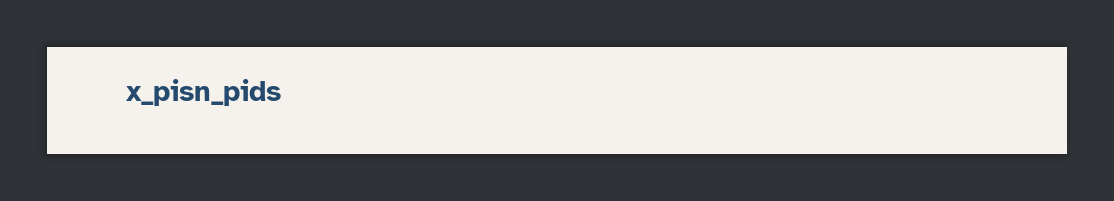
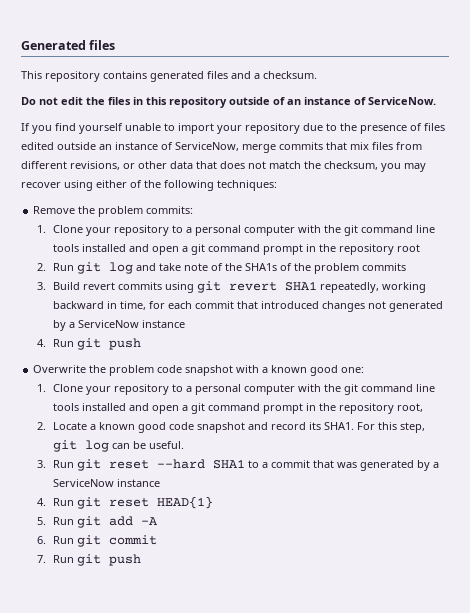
- x_pisn_pids
+ Generated files
+ This repository contains generated files and a checksum.
+ Do not edit the files in this repository outside of an instance of ServiceNow.
+ If you find yourself unable to import your repository due to the presence of files edited outside an instance of ServiceNow, merge commits that mix files from different revisions, or other data that does not match the checksum, you may recover using either of the following techniques:
+ Remove the problem commits:
+ 1. Clone your repository to a personal computer with the git command line tools installed and open a git command prompt in the repository root
+ 2. Run git log and take note of the SHA1s of the problem commits
+ 3. Build revert commits using git revert SHA1 repeatedly, working backward in time, for each commit that introduced changes not generated by a ServiceNow instance
+ 4. Run git push
+ Overwrite the problem code snapshot with a known good one:
+ 1. Clone your repository to a personal computer with the git command line tools installed and open a git command prompt in the repository root,
+ 2. Locate a known good code snapshot and record its SHA1. For this step, git log can be useful.
+ 3. Run git reset --hard SHA1 to a commit that was generated by a ServiceNow instance
+ 4. Run git reset HEAD{1}
+ 5. Run git add -A
+ 6. Run git commit
+ 7. Run git push

